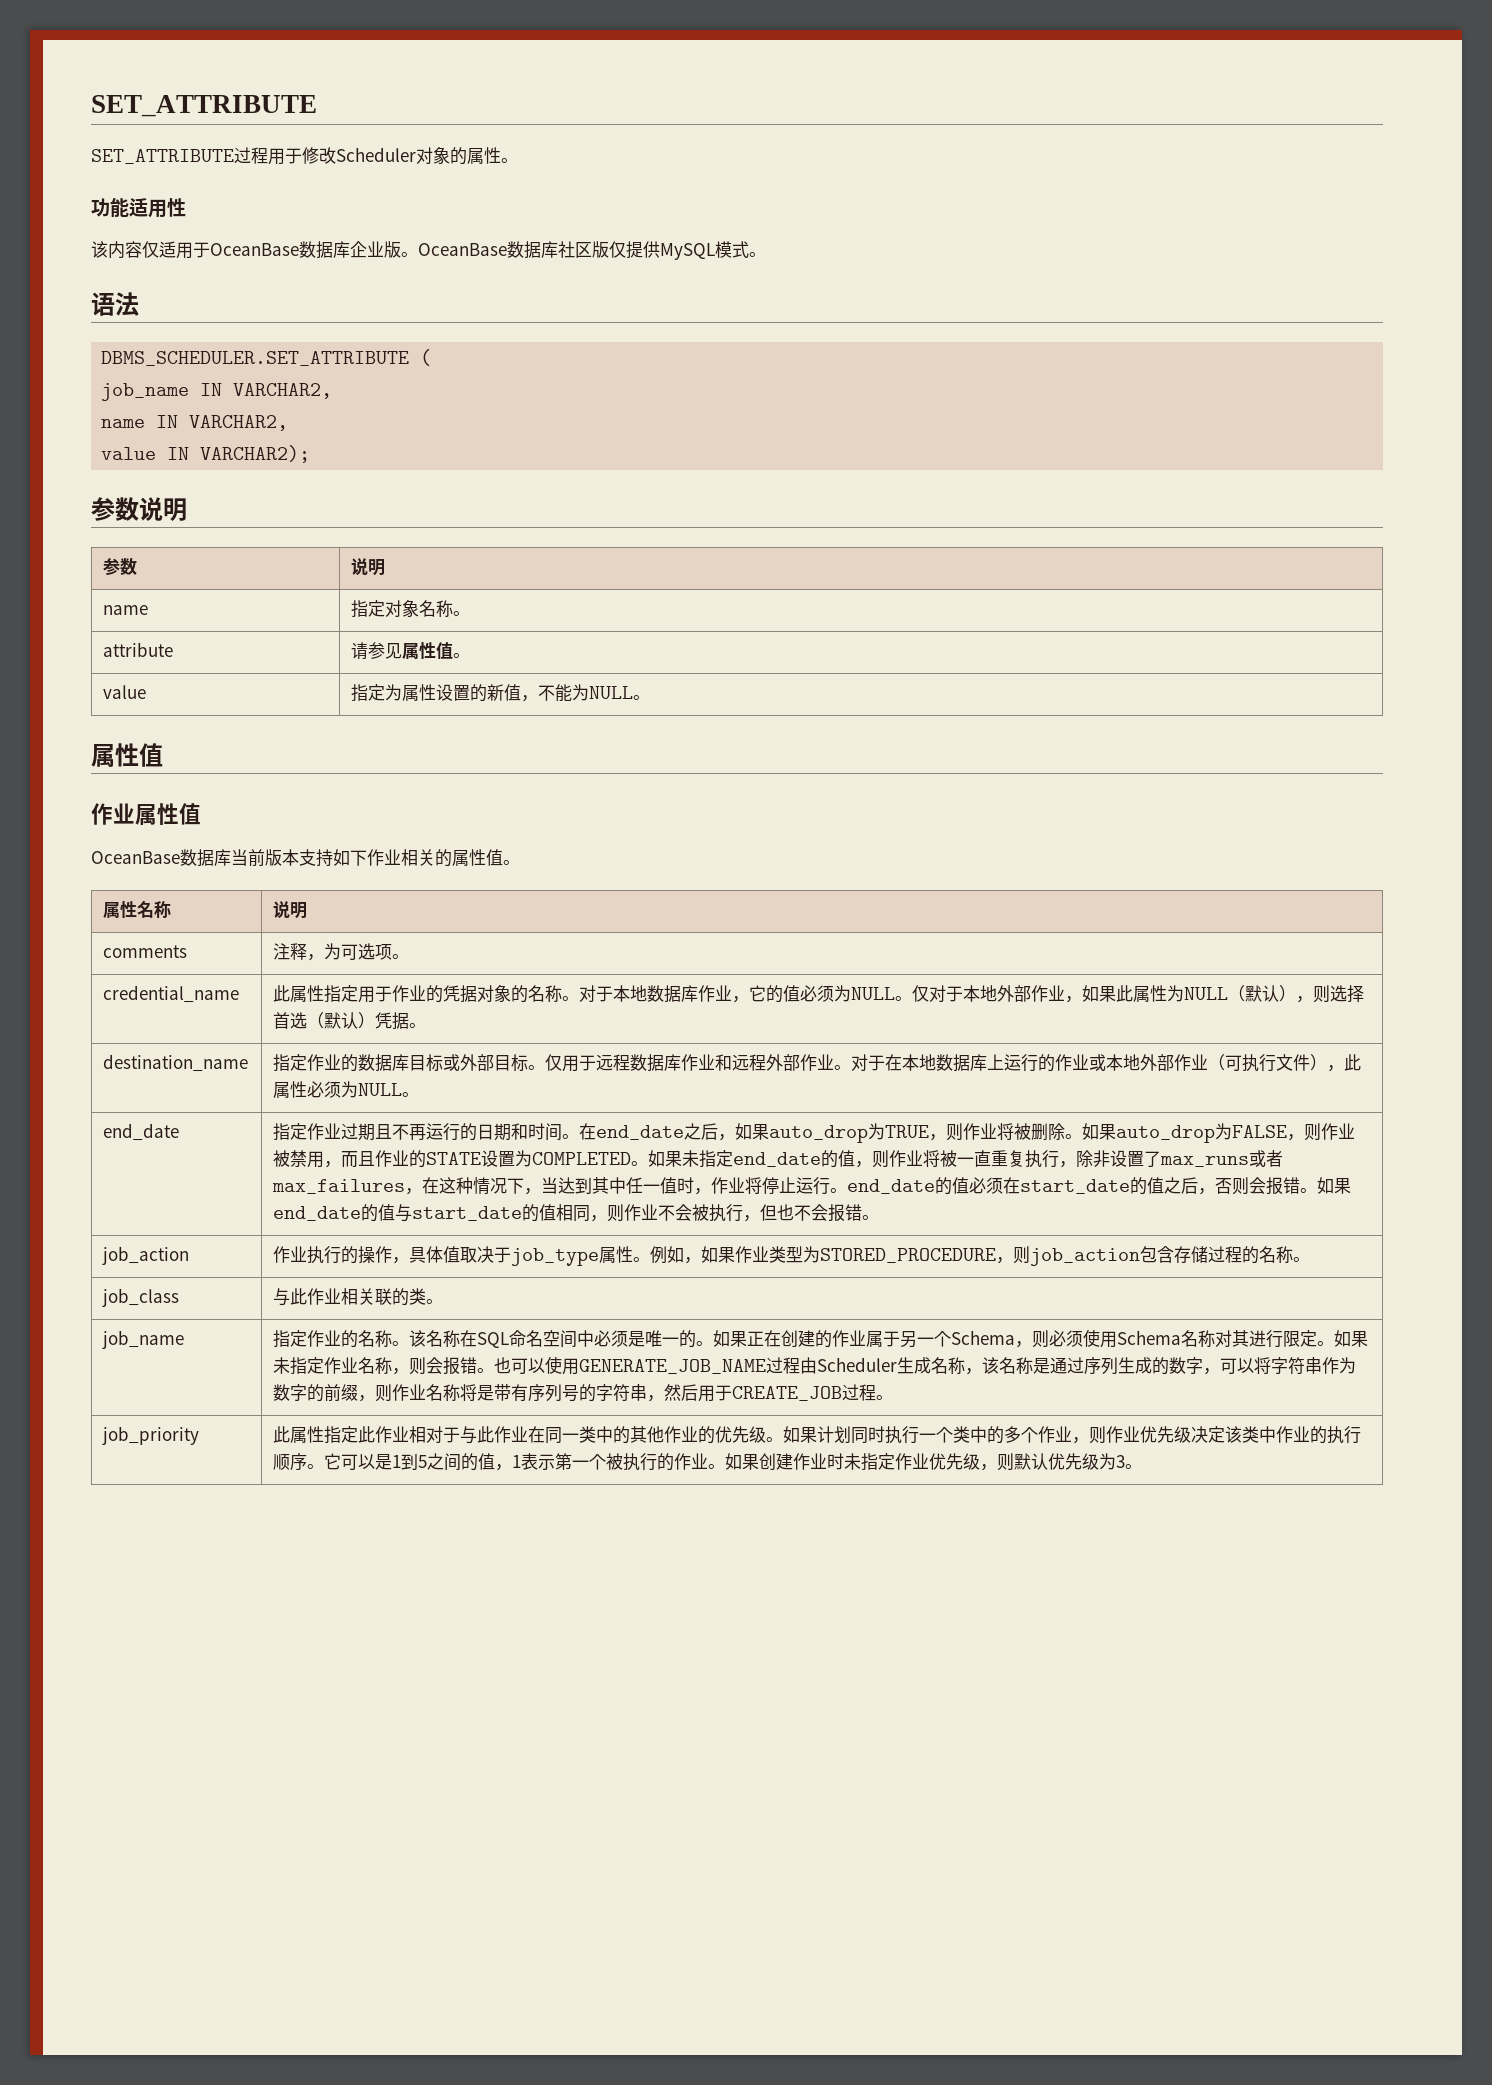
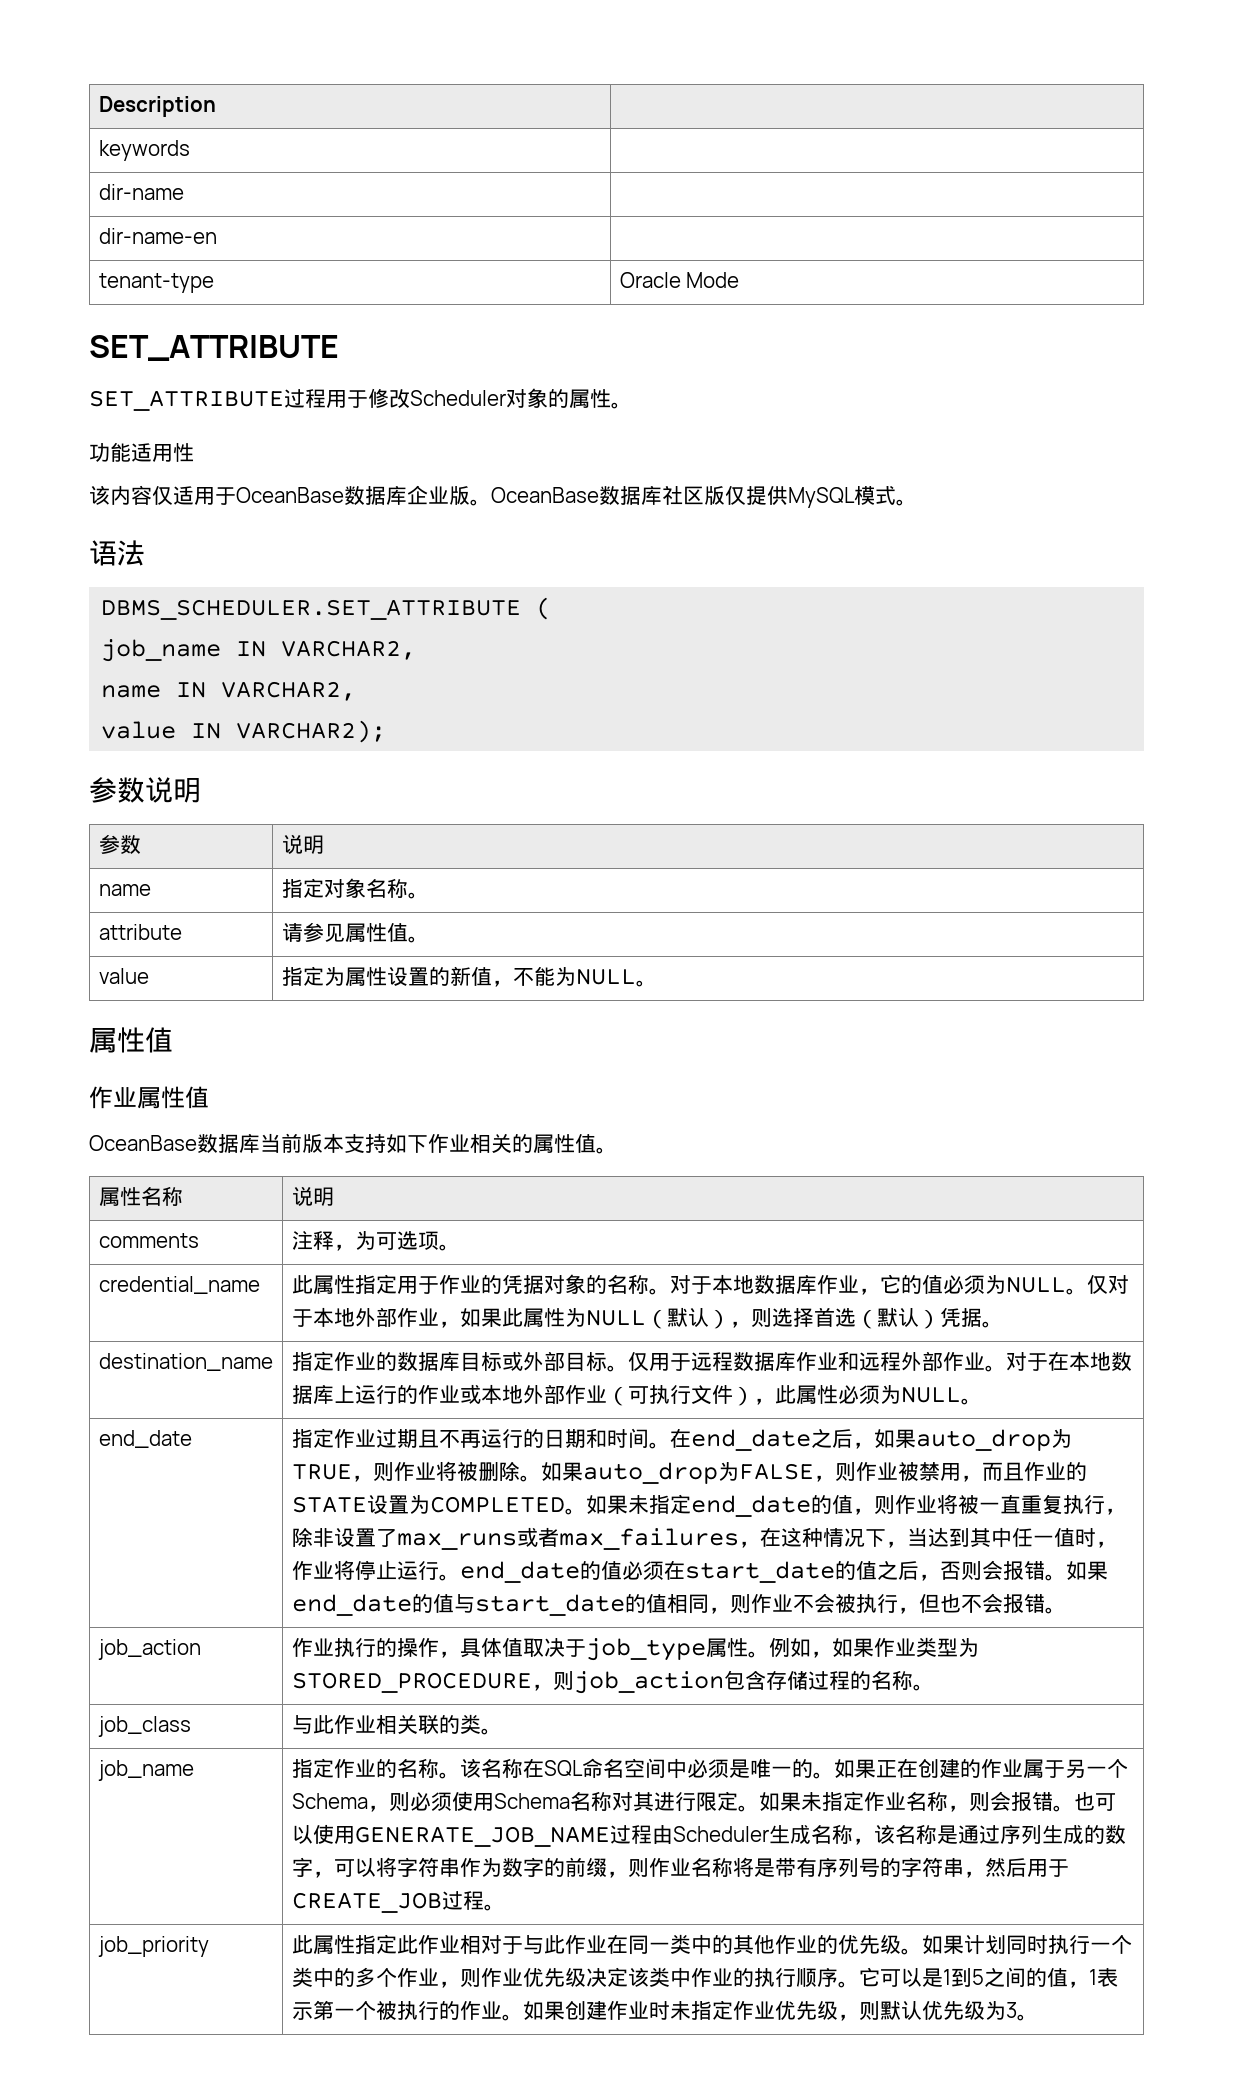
+ Description |
+ keywords |
+ dir-name |
+ dir-name-en |
+ tenant-type | Oracle Mode

